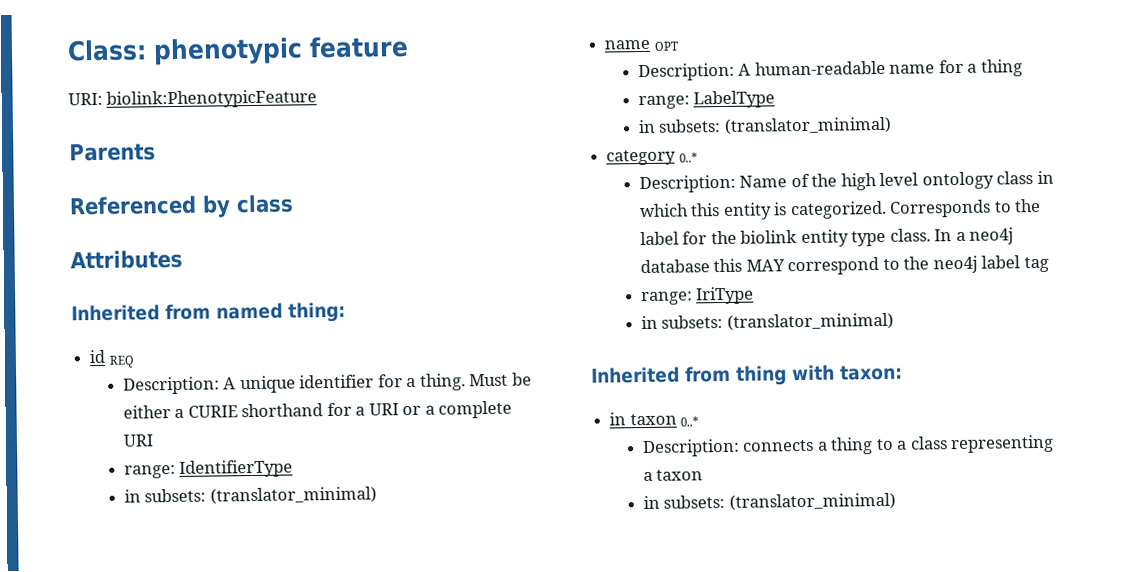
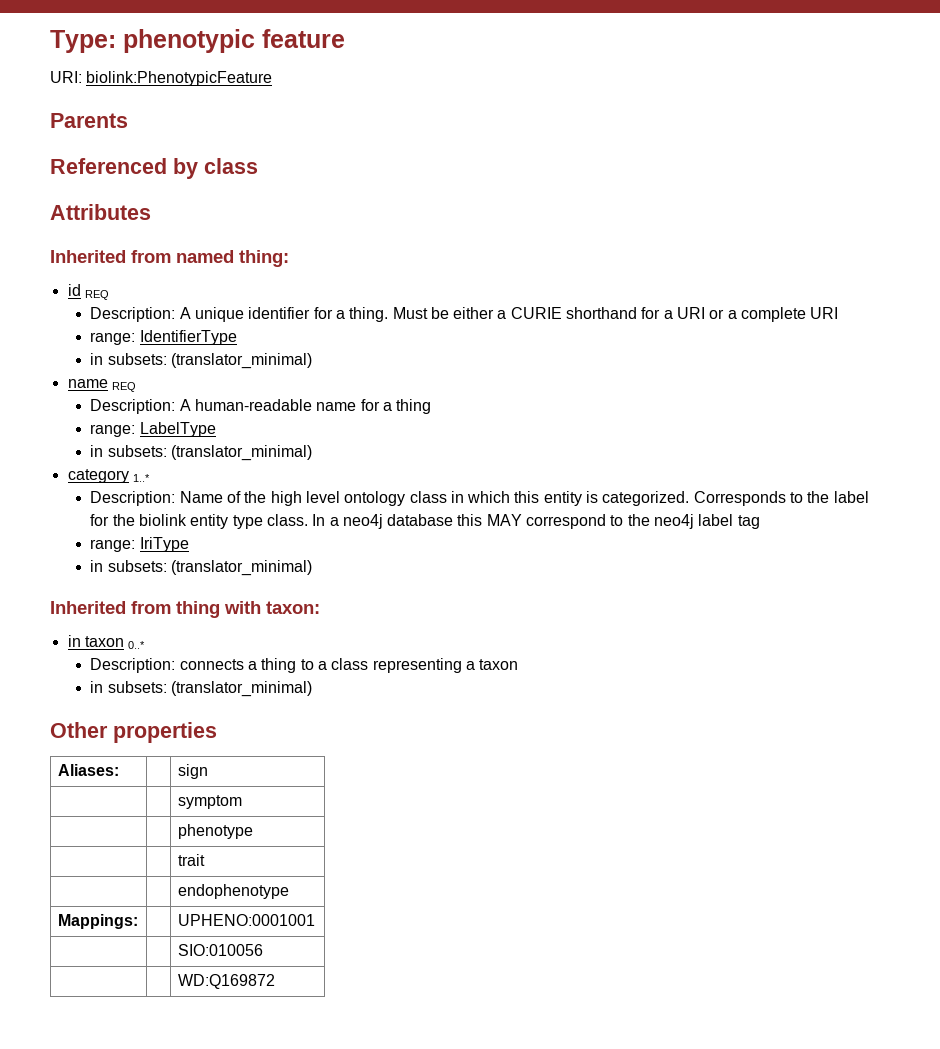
- Class: phenotypic feature
+ Type: phenotypic feature
- name OPT
+ name REQ
- category 0..*
+ category 1..*
+ Other properties
+ Aliases: | | sign
+ | | symptom
+ | | phenotype
+ | | trait
+ | | endophenotype
+ Mappings: | | UPHENO:0001001
+ | | SIO:010056
+ | | WD:Q169872

